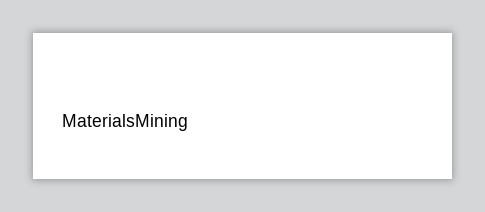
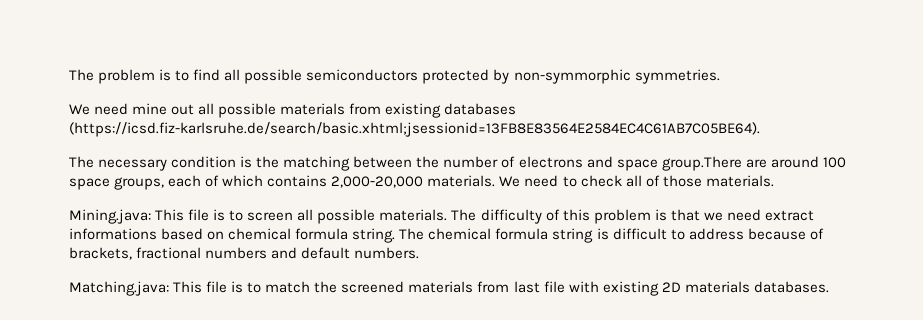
- MaterialsMining
+ The problem is to find all possible semiconductors protected by non-symmorphic symmetries.
+ We need mine out all possible materials from existing databases (https://icsd.fiz-karlsruhe.de/search/basic.xhtml;jsessionid=13FB8E83564E2584EC4C61AB7C05BE64).
+ The necessary condition is the matching between the number of electrons and space group.There are around 100 space groups, each of which contains 2,000-20,000 materials. We need to check all of those materials.
+ Mining.java: This file is to screen all possible materials. The difficulty of this problem is that we need extract informations based on chemical formula string. The chemical formula string is difficult to address because of brackets, fractional numbers and default numbers.
+ Matching.java: This file is to match the screened materials from last file with existing 2D materials databases.

